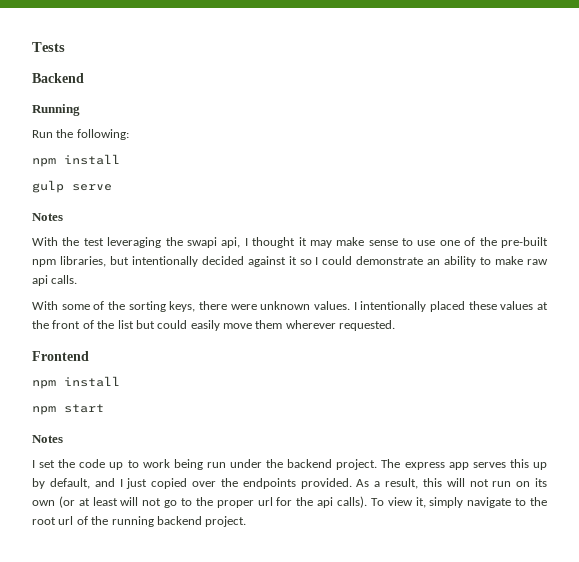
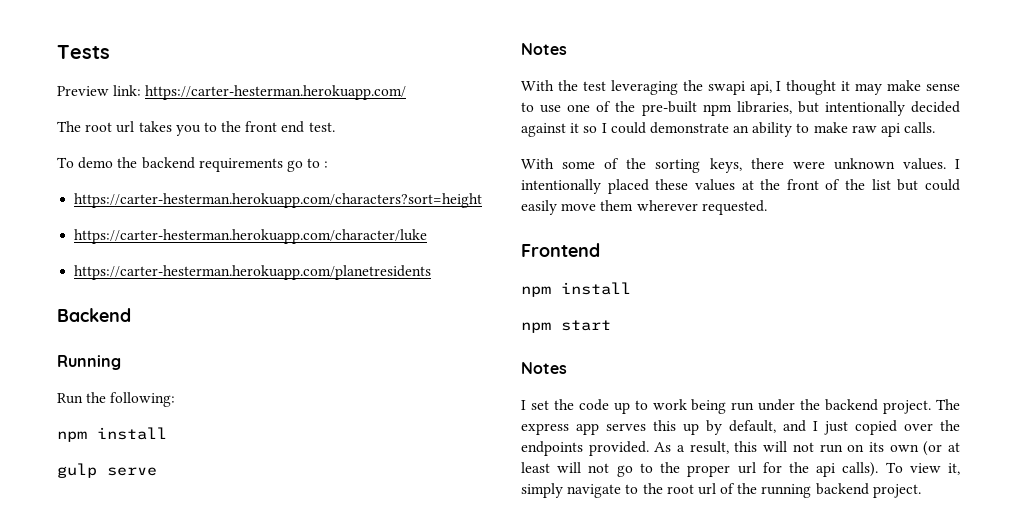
+ Preview link: https://carter-hesterman.herokuapp.com/
+ The root url takes you to the front end test.
+ To demo the backend requirements go to :
+ https://carter-hesterman.herokuapp.com/characters?sort=height
+ https://carter-hesterman.herokuapp.com/character/luke
+ https://carter-hesterman.herokuapp.com/planetresidents

